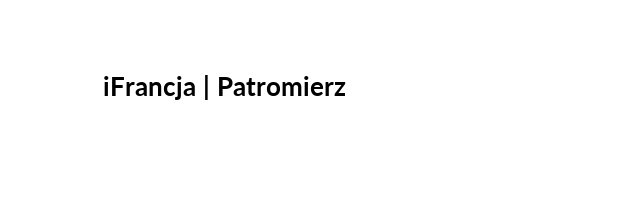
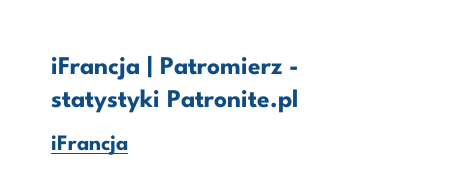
- iFrancja | Patromierz
+ iFrancja | Patromierz - statystyki Patronite.pl
+ iFrancja

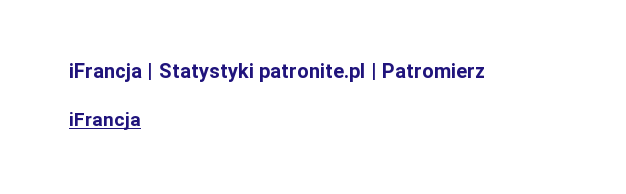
- iFrancja | Patromierz - statystyki Patronite.pl
+ iFrancja | Statystyki patronite.pl | Patromierz

